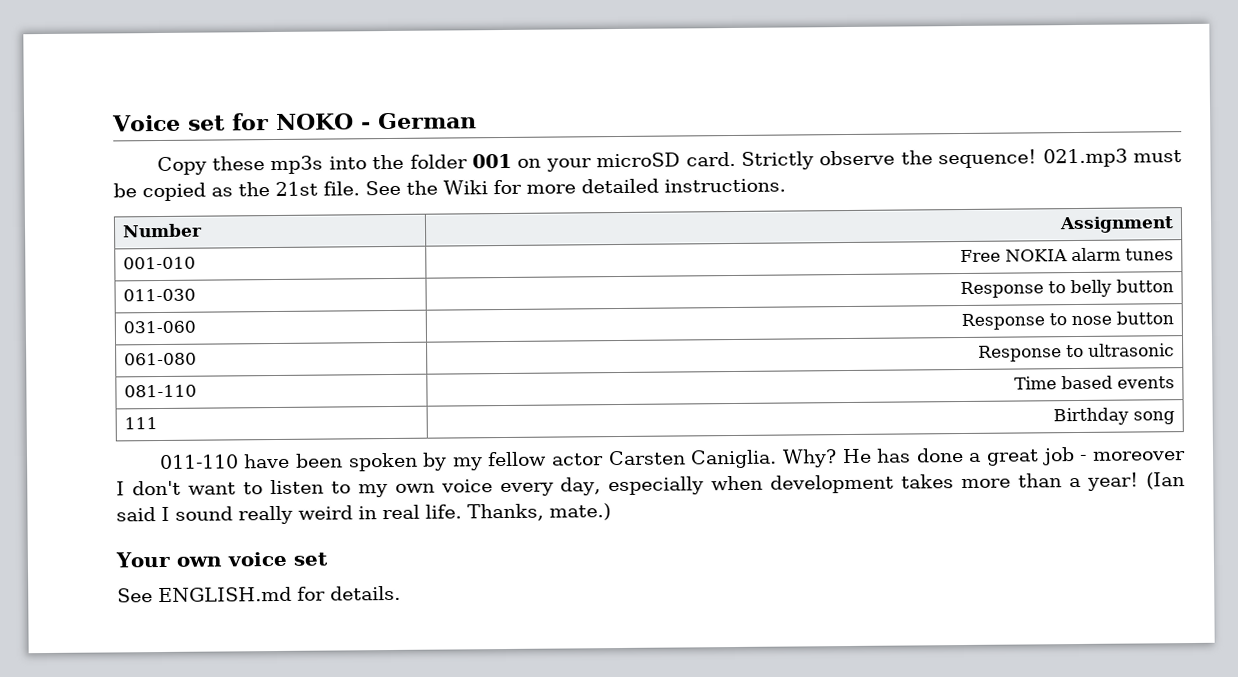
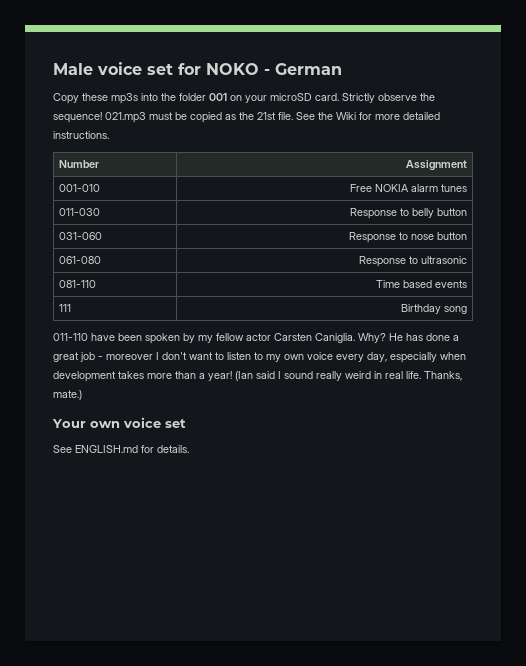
- Voice set for NOKO - German
+ Male voice set for NOKO - German

